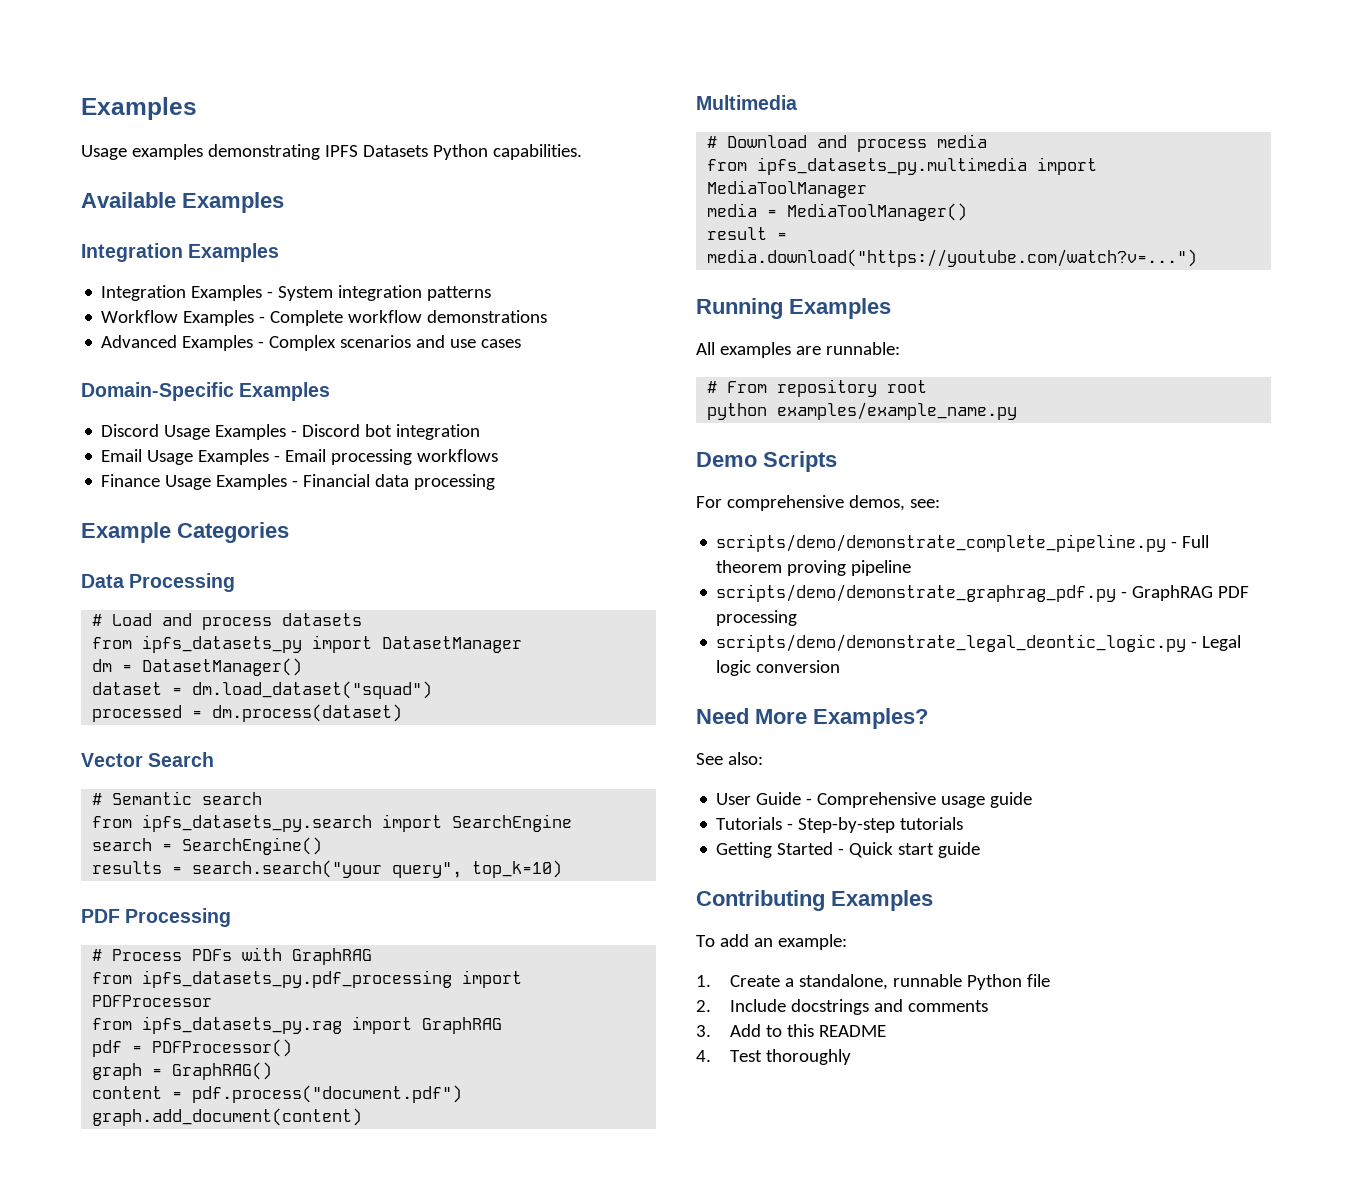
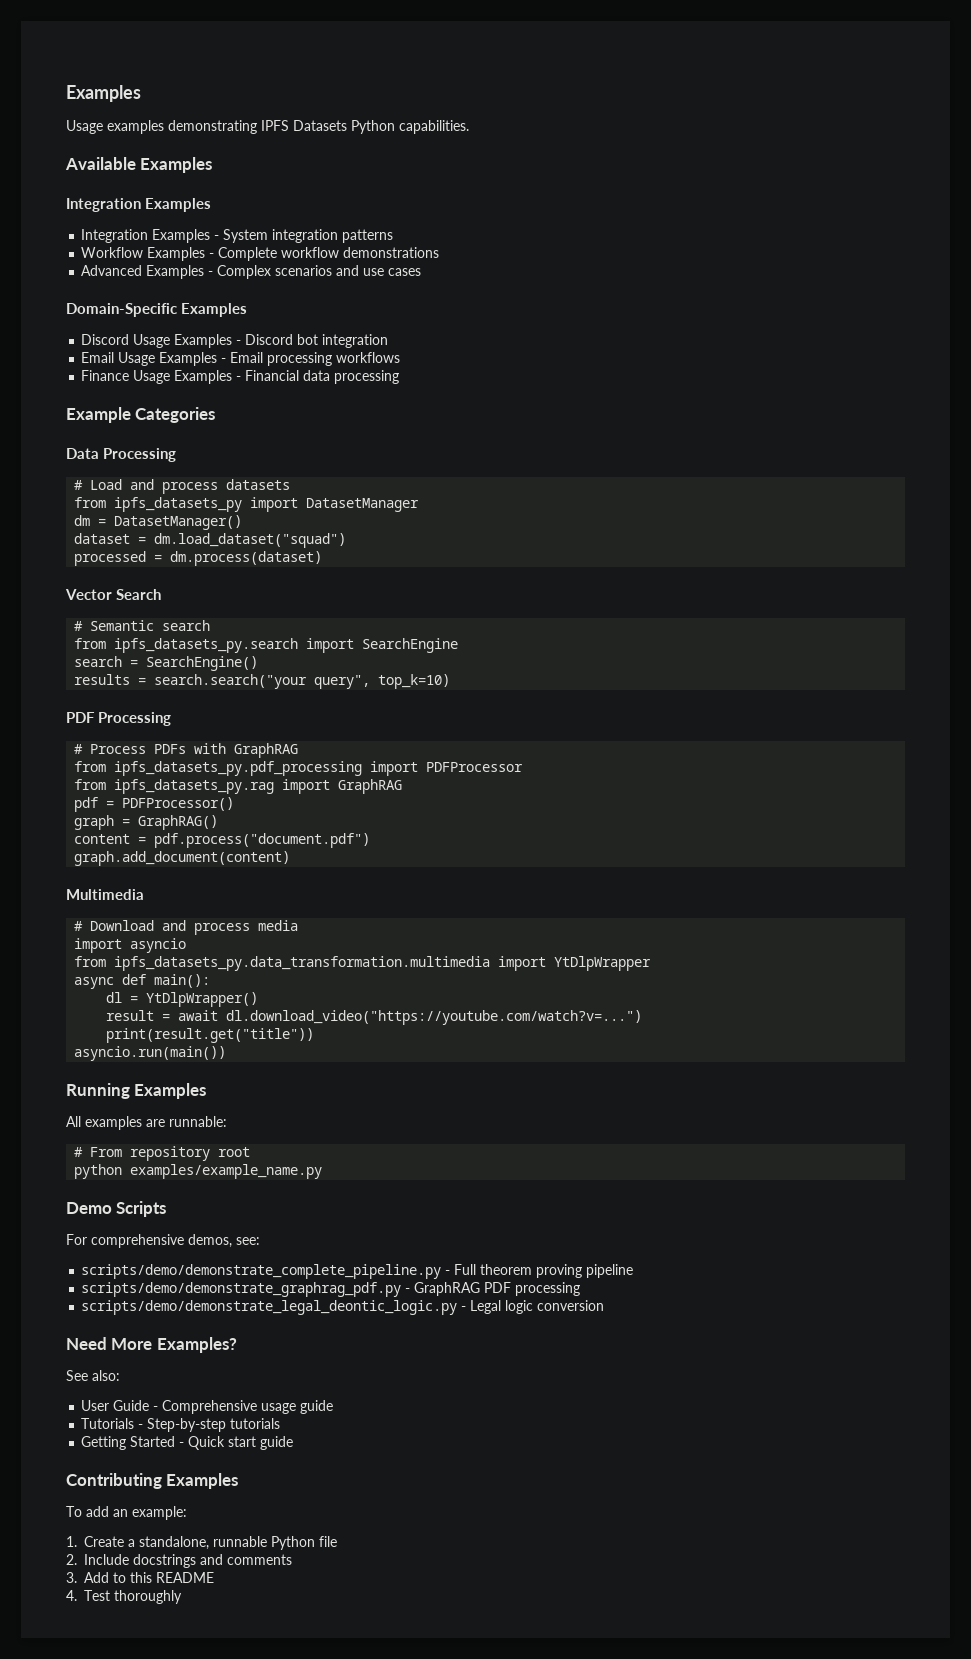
- from ipfs_datasets_py.multimedia import MediaToolManager
- media = MediaToolManager()
- result = media.download("https://youtube.com/watch?v=...")
+ import asyncio
+ from ipfs_datasets_py.data_transformation.multimedia import YtDlpWrapper
+ async def main():
+ dl = YtDlpWrapper()
+ result = await dl.download_video("https://youtube.com/watch?v=...")
+ print(result.get("title"))
+ asyncio.run(main())

